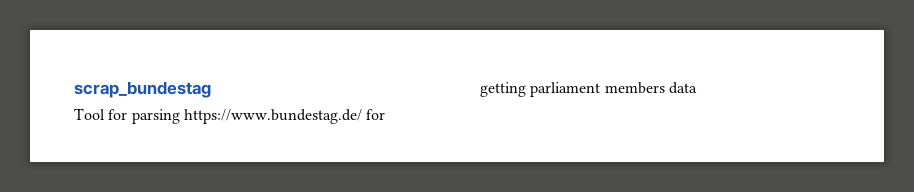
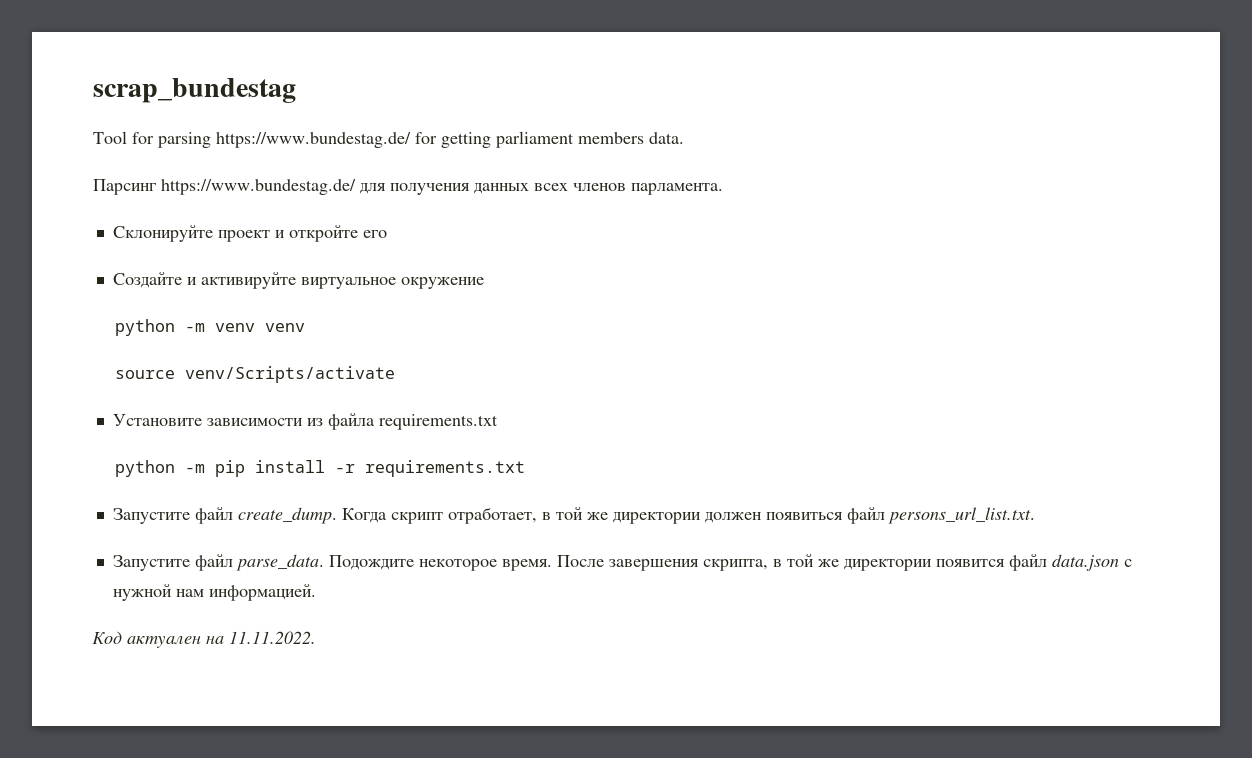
- Tool for parsing https://www.bundestag.de/ for getting parliament members data
+ Tool for parsing https://www.bundestag.de/ for getting parliament members data.
+ Парсинг https://www.bundestag.de/ для получения данных всех членов парламента.
+ Склонируйте проект и откройте его
+ Создайте и активируйте виртуальное окружение
+ python -m venv venv
+ source venv/Scripts/activate
+ Установите зависимости из файла requirements.txt
+ python -m pip install -r requirements.txt
+ Запустите файл create_dump. Когда скрипт отработает, в той же директории должен появиться файл persons_url_list.txt.
+ Запустите файл parse_data. Подождите некоторое время. После завершения скрипта, в той же директории появится файл data.json с нужной нам информацией.
+ Код актуален на 11.11.2022.

